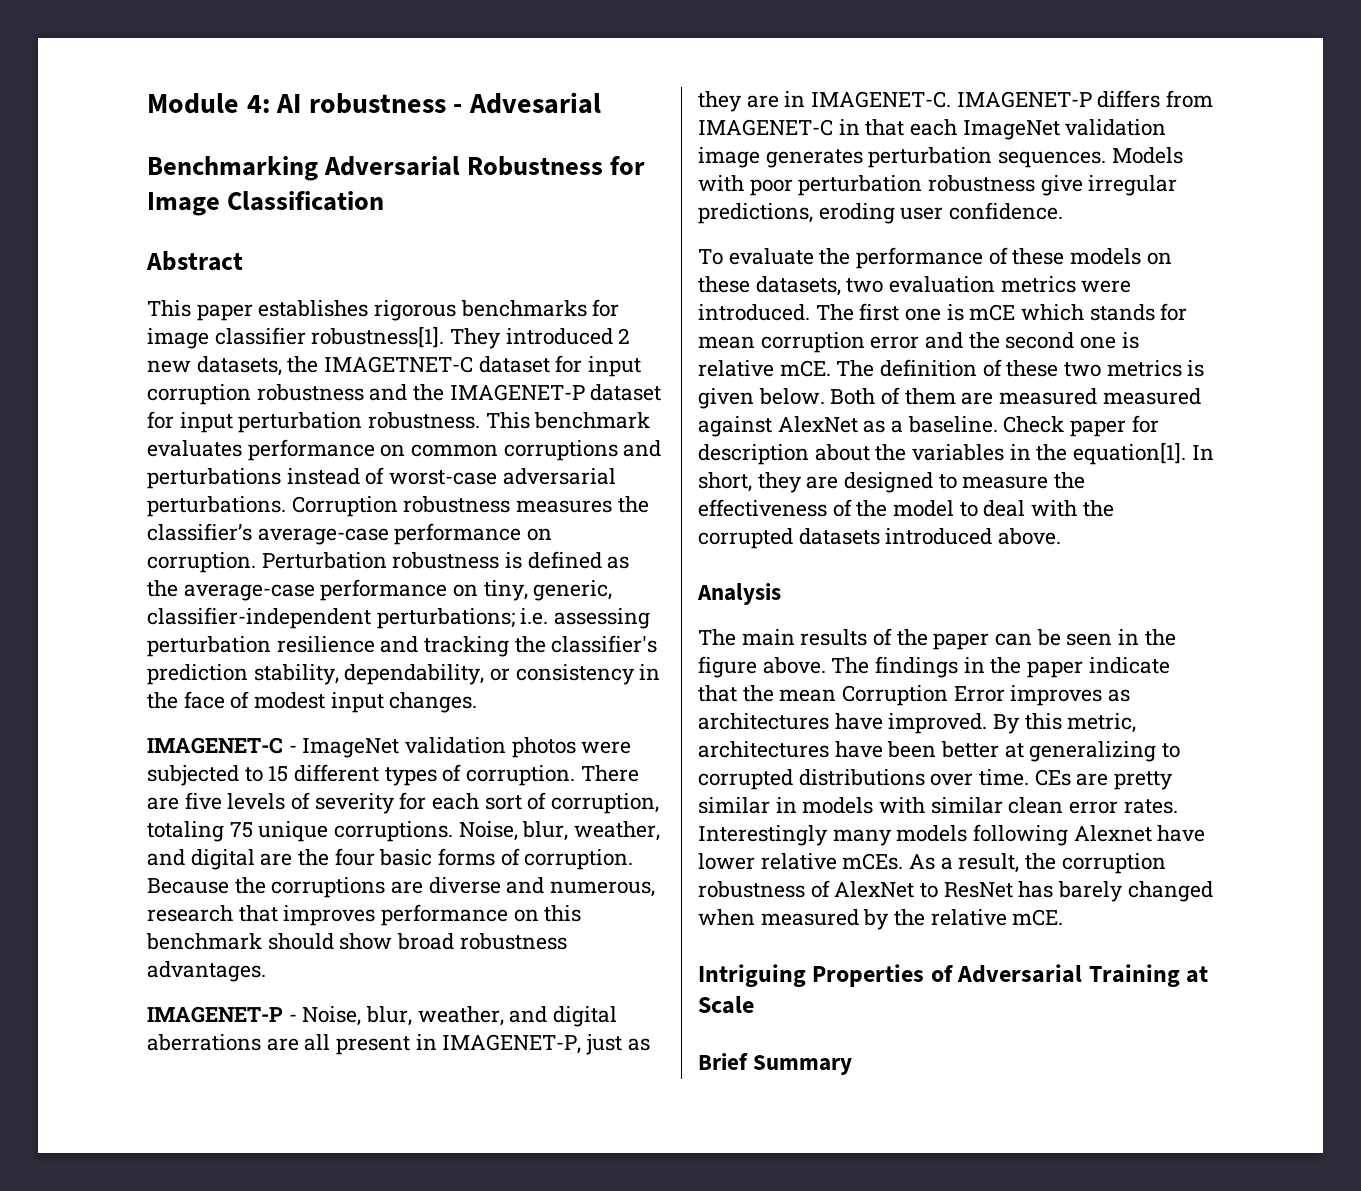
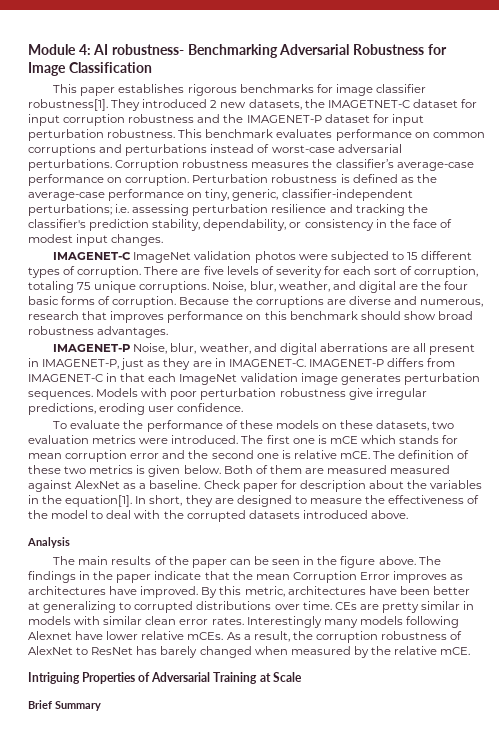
- Module 4: AI robustness - Advesarial
- Benchmarking Adversarial Robustness for Image Classification
+ Module 4: AI robustness- Benchmarking Adversarial Robustness for Image Classification
- Abstract
- IMAGENET-C - ImageNet validation photos were subjected to 15 different types of corruption.
+ IMAGENET-C ImageNet validation photos were subjected to 15 different types of corruption.
- IMAGENET-P - Noise, blur, weather, and digital aberrations are all present in IMAGENET-P, just as they are in IMAGENET-C.
+ IMAGENET-P Noise, blur, weather, and digital aberrations are all present in IMAGENET-P, just as they are in IMAGENET-C.

